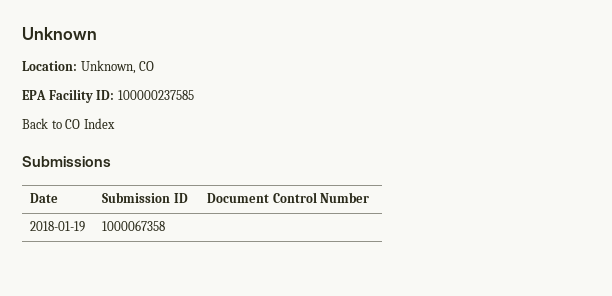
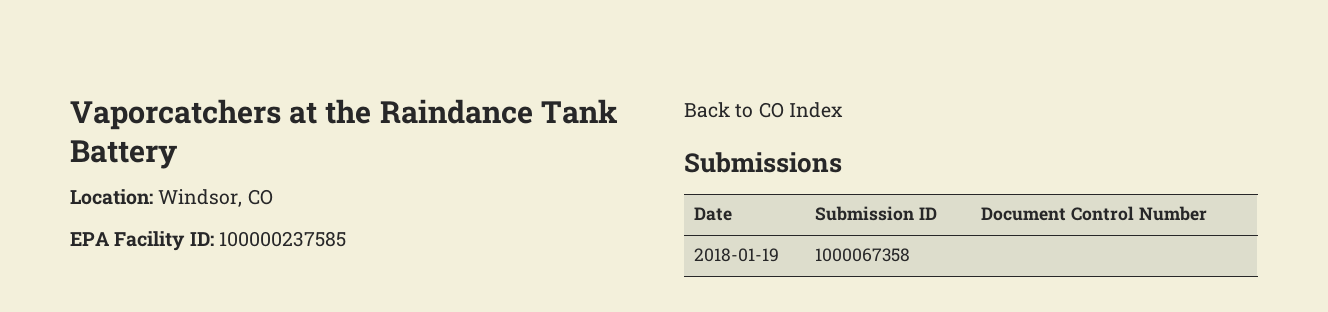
- Unknown
+ Vaporcatchers at the Raindance Tank Battery
- Location: Unknown, CO
+ Location: Windsor, CO

